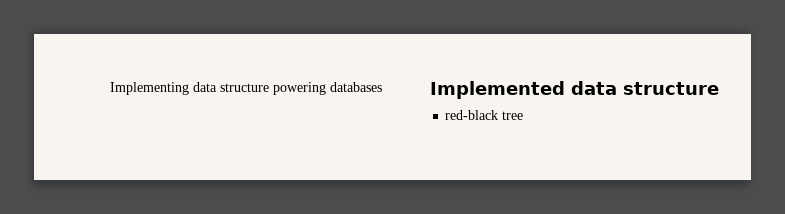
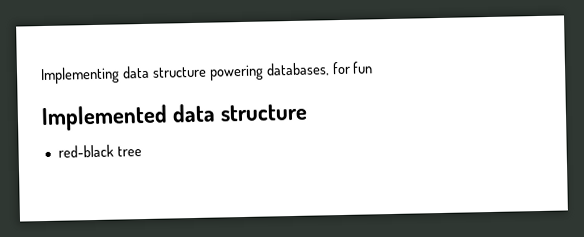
- Implementing data structure powering databases
+ Implementing data structure powering databases, for fun

